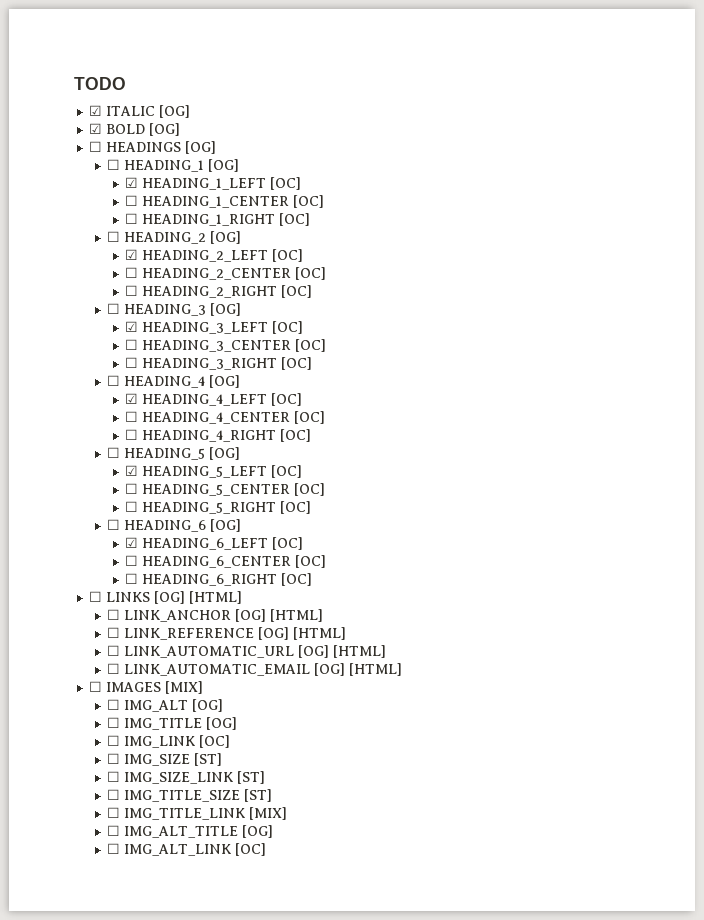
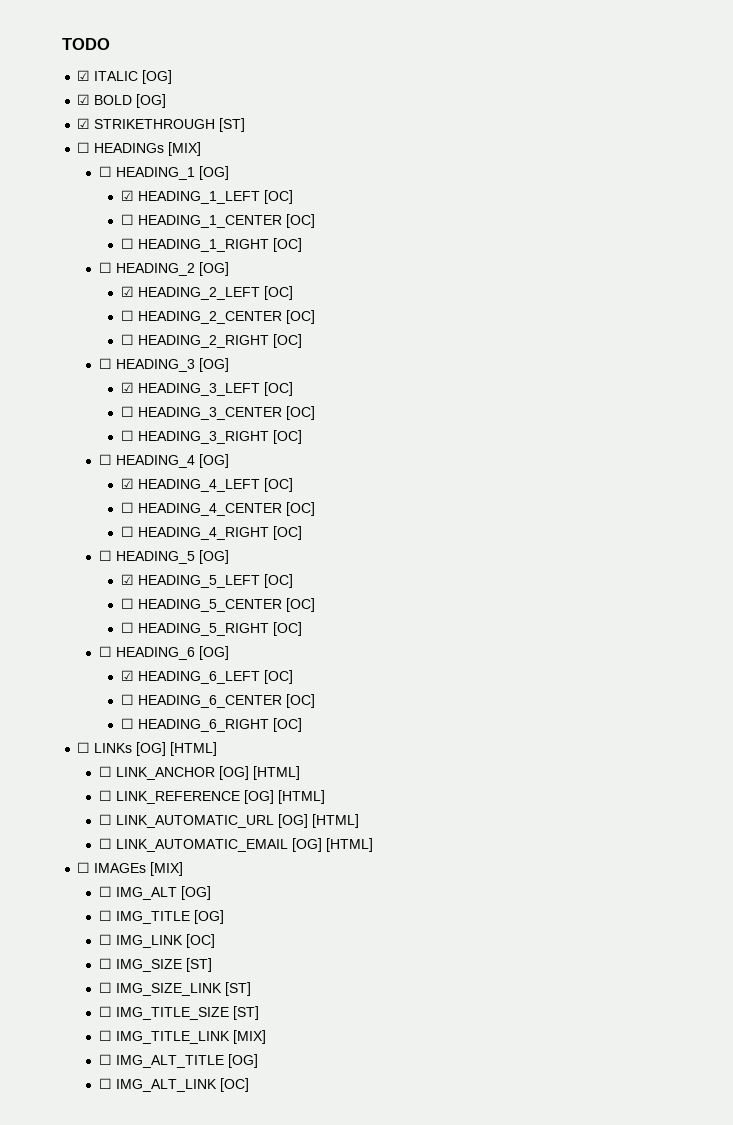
- ☐ HEADINGS [OG]
+ ☑ STRIKETHROUGH [ST]
+ ☐ HEADINGs [MIX]
- ☐ LINKS [OG] [HTML]
+ ☐ LINKs [OG] [HTML]
- ☐ IMAGES [MIX]
+ ☐ IMAGEs [MIX]

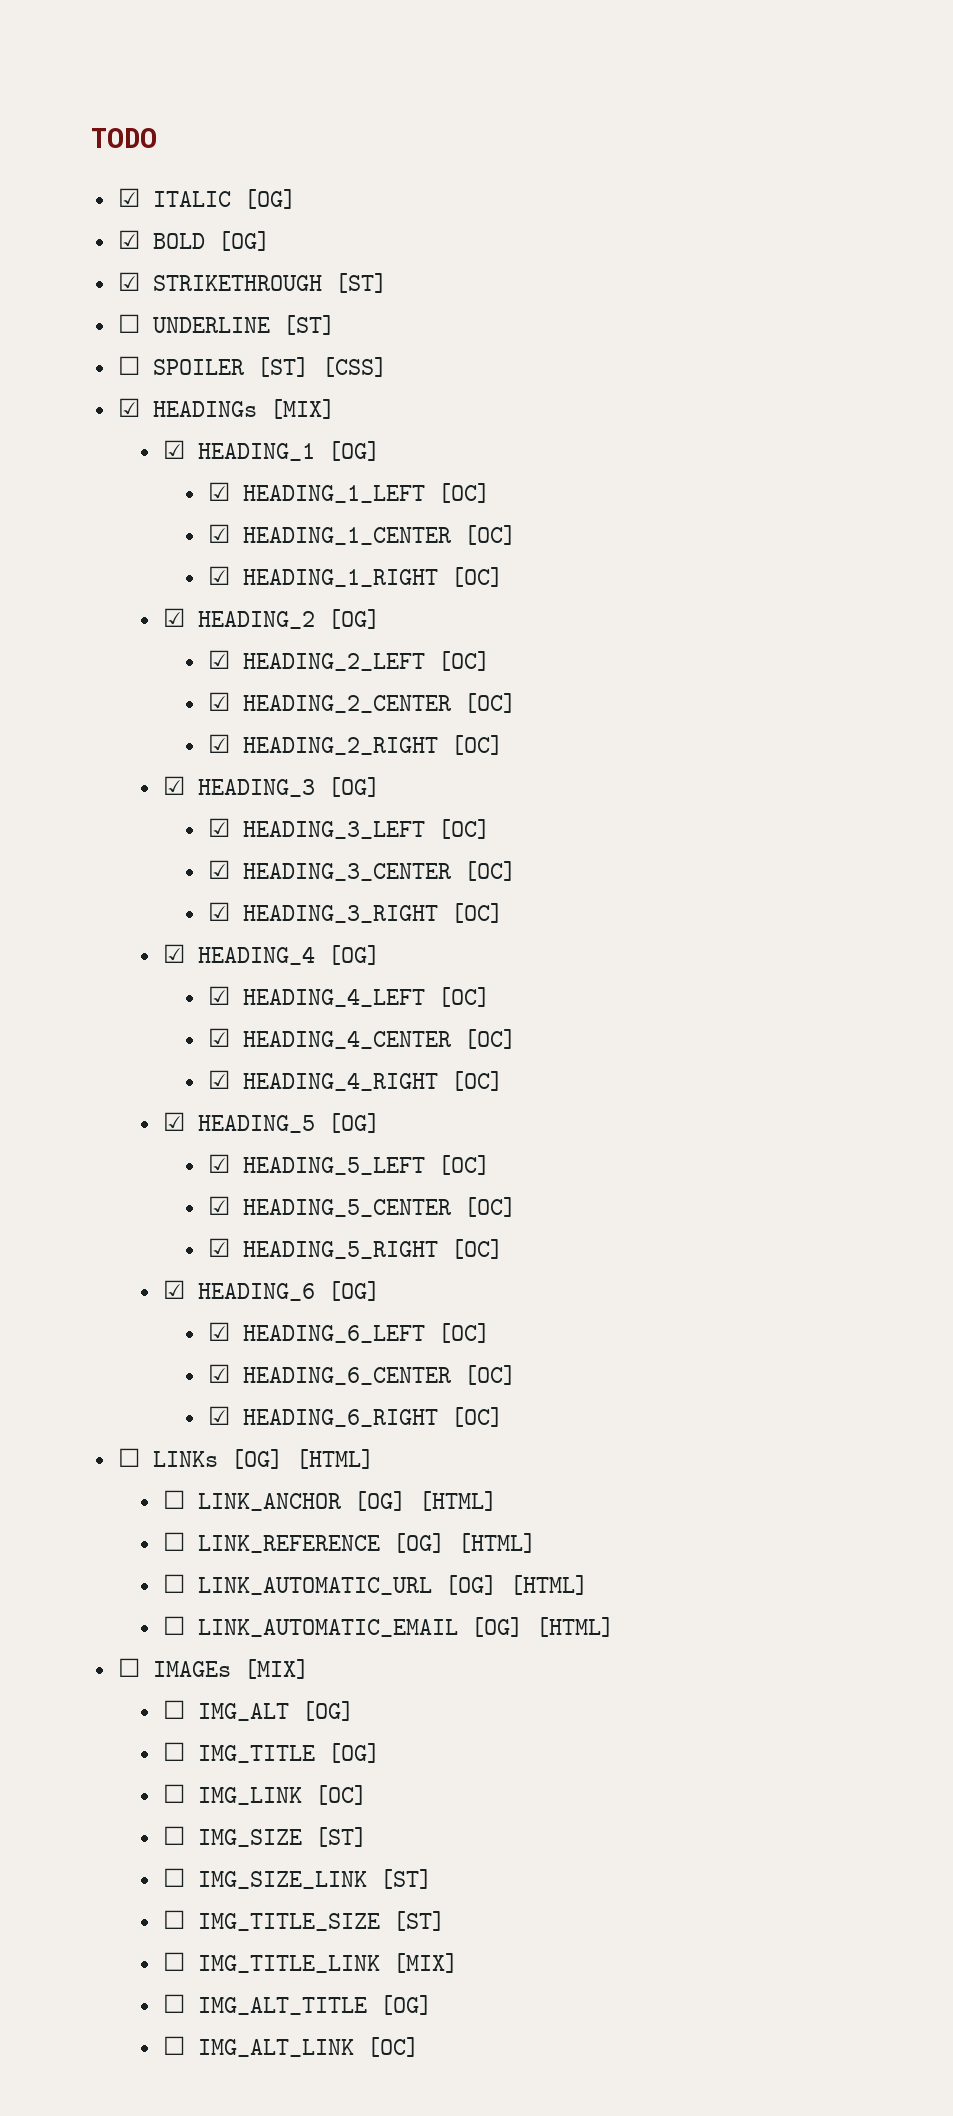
- ☐ HEADINGs [MIX]
+ ☐ UNDERLINE [ST]
+ ☐ SPOILER [ST] [CSS]
+ ☑ HEADINGs [MIX]
- ☐ HEADING_1 [OG]
+ ☑ HEADING_1 [OG]
- ☐ HEADING_1_CENTER [OC]
+ ☑ HEADING_1_CENTER [OC]
- ☐ HEADING_1_RIGHT [OC]
+ ☑ HEADING_1_RIGHT [OC]
- ☐ HEADING_2 [OG]
+ ☑ HEADING_2 [OG]
- ☐ HEADING_2_CENTER [OC]
+ ☑ HEADING_2_CENTER [OC]
- ☐ HEADING_2_RIGHT [OC]
+ ☑ HEADING_2_RIGHT [OC]
- ☐ HEADING_3 [OG]
+ ☑ HEADING_3 [OG]
- ☐ HEADING_3_CENTER [OC]
+ ☑ HEADING_3_CENTER [OC]
- ☐ HEADING_3_RIGHT [OC]
+ ☑ HEADING_3_RIGHT [OC]
- ☐ HEADING_4 [OG]
+ ☑ HEADING_4 [OG]
- ☐ HEADING_4_CENTER [OC]
+ ☑ HEADING_4_CENTER [OC]
- ☐ HEADING_4_RIGHT [OC]
+ ☑ HEADING_4_RIGHT [OC]
- ☐ HEADING_5 [OG]
+ ☑ HEADING_5 [OG]
- ☐ HEADING_5_CENTER [OC]
+ ☑ HEADING_5_CENTER [OC]
- ☐ HEADING_5_RIGHT [OC]
+ ☑ HEADING_5_RIGHT [OC]
- ☐ HEADING_6 [OG]
+ ☑ HEADING_6 [OG]
- ☐ HEADING_6_CENTER [OC]
+ ☑ HEADING_6_CENTER [OC]
- ☐ HEADING_6_RIGHT [OC]
+ ☑ HEADING_6_RIGHT [OC]

